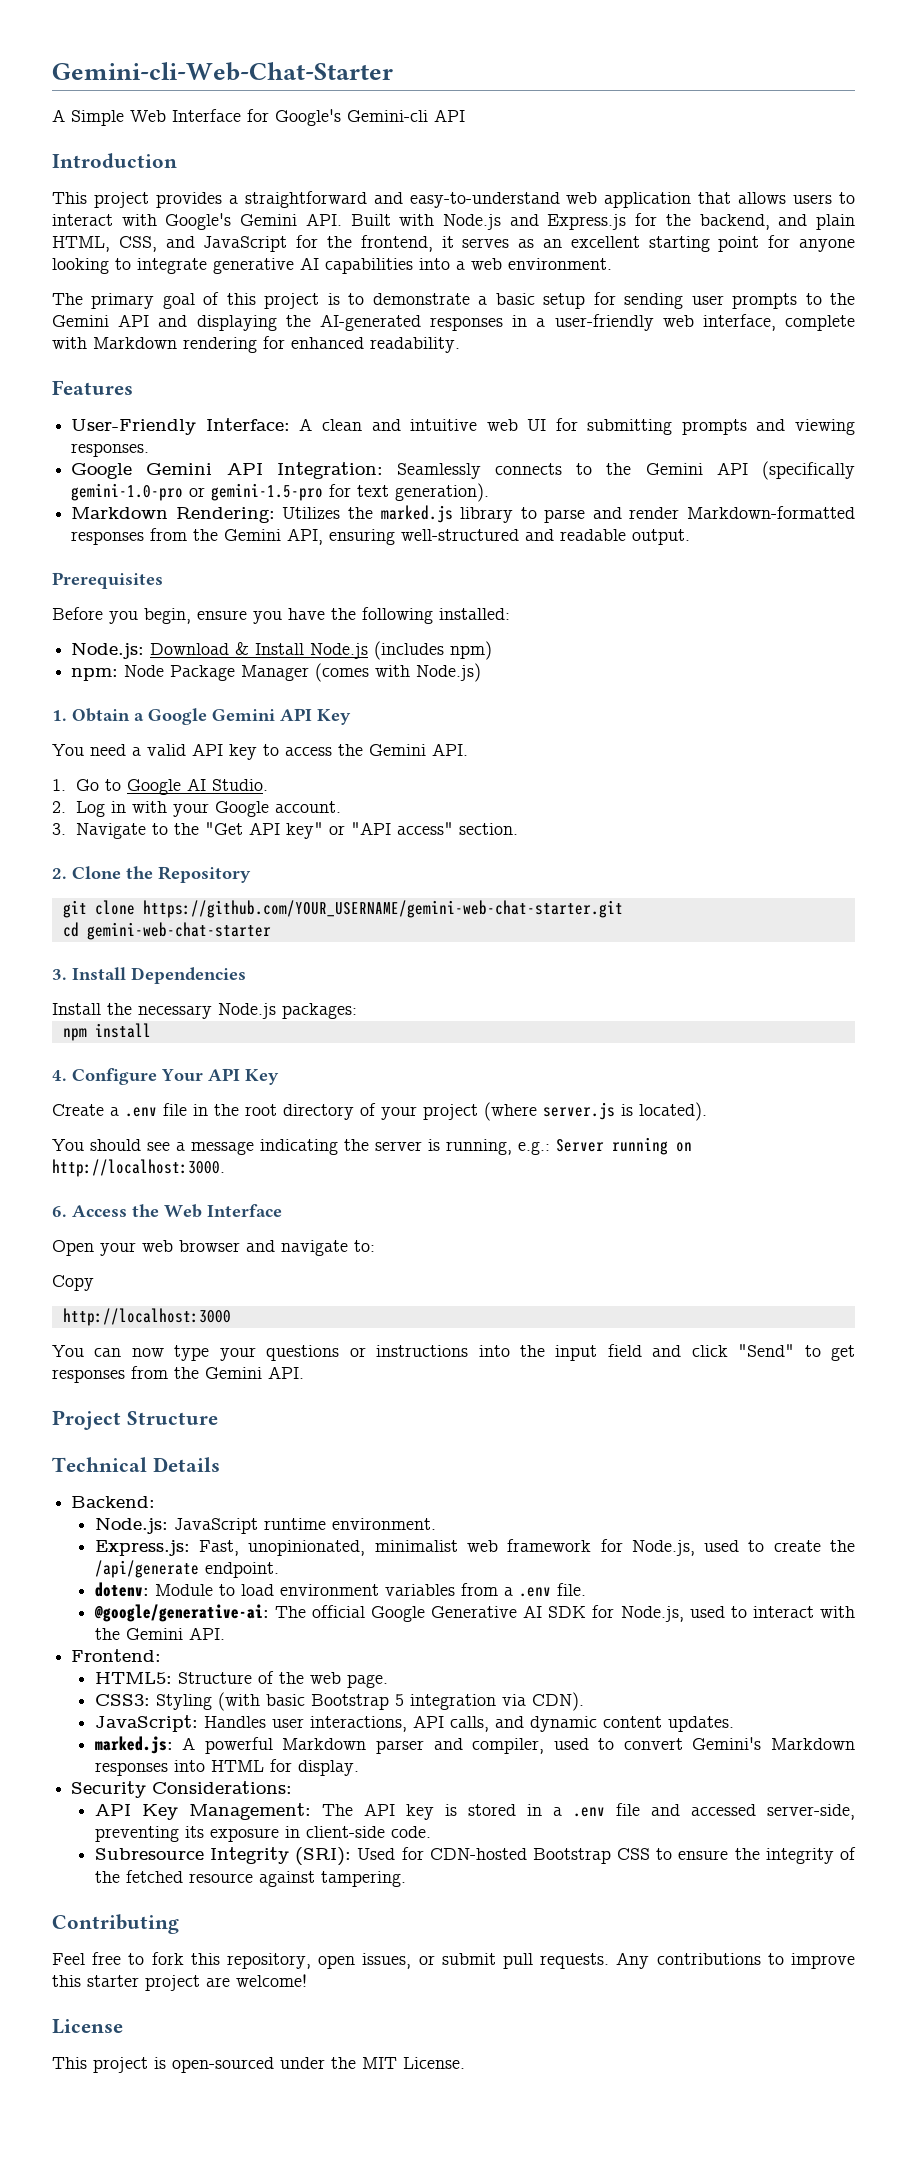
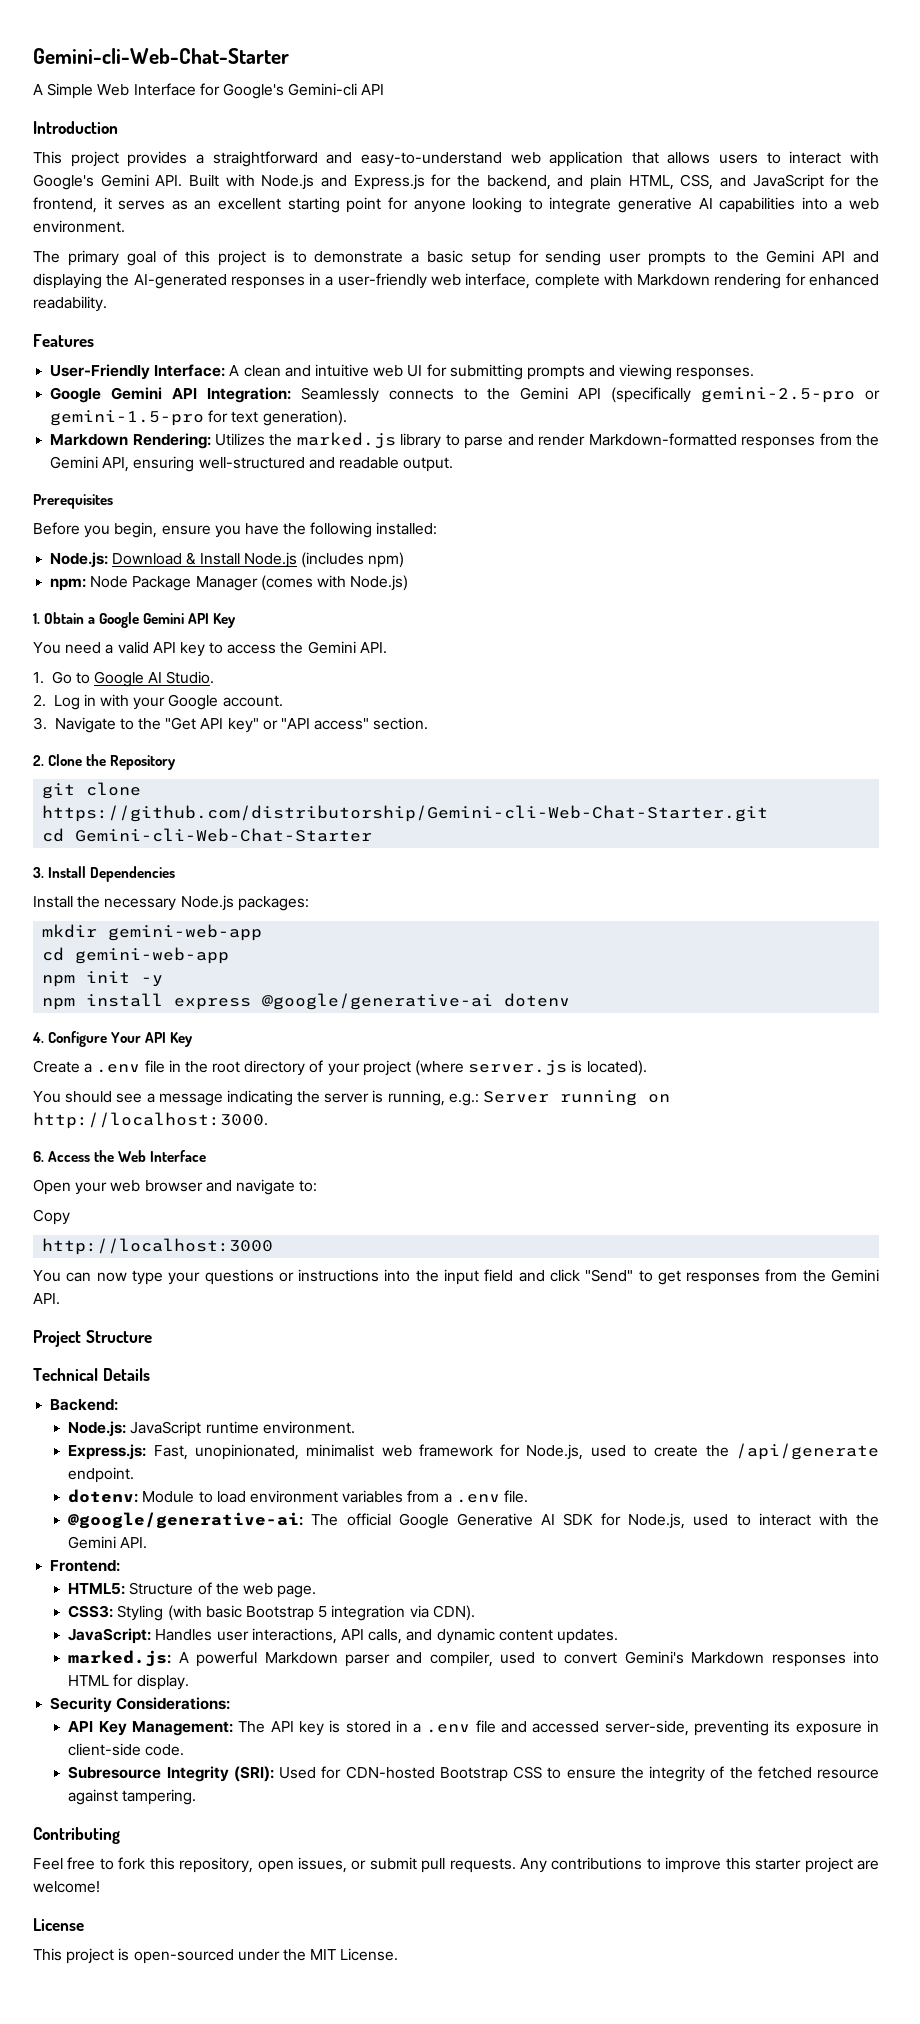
- Google Gemini API Integration: Seamlessly connects to the Gemini API (specifically gemini-1.0-pro or gemini-1.5-pro for text generation).
+ Google Gemini API Integration: Seamlessly connects to the Gemini API (specifically gemini-2.5-pro or gemini-1.5-pro for text generation).
- git clone https://github.com/YOUR_USERNAME/gemini-web-chat-starter.git
- cd gemini-web-chat-starter
+ git clone https://github.com/distributorship/Gemini-cli-Web-Chat-Starter.git
+ cd Gemini-cli-Web-Chat-Starter
+ mkdir gemini-web-app
+ cd gemini-web-app
+ npm init -y
- npm install
+ npm install express @google/generative-ai dotenv

